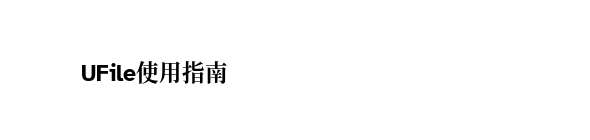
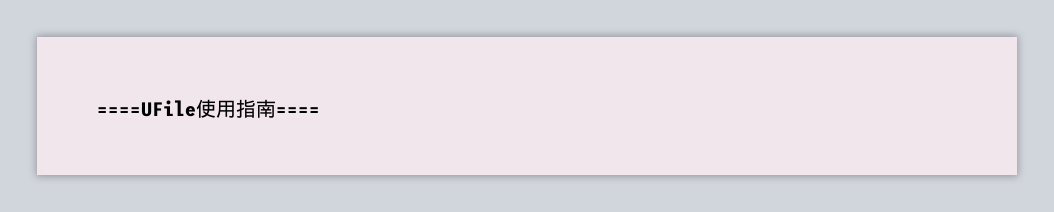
- UFile使用指南
+ ====UFile使用指南====

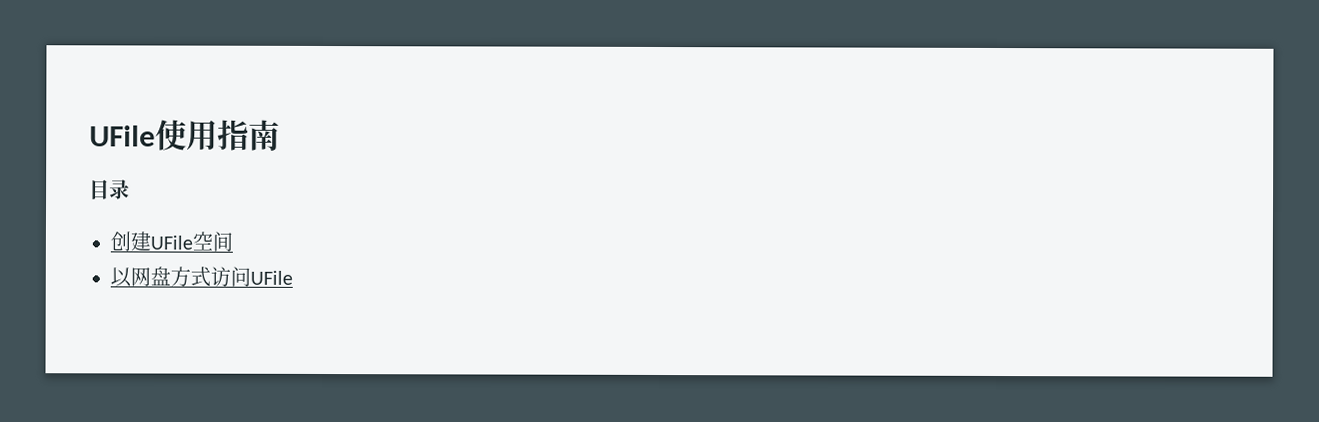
- ====UFile使用指南====
+ UFile使用指南
+ 目录
+ 创建UFile空间
+ 以网盘方式访问UFile

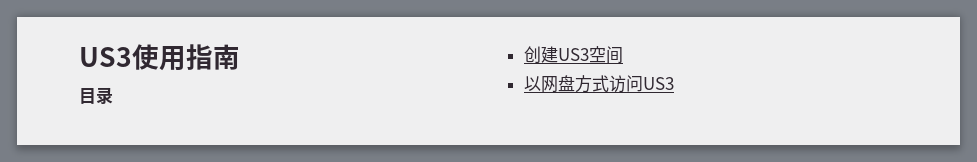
- UFile使用指南
+ US3使用指南
- 创建UFile空间
+ 创建US3空间
- 以网盘方式访问UFile
+ 以网盘方式访问US3

